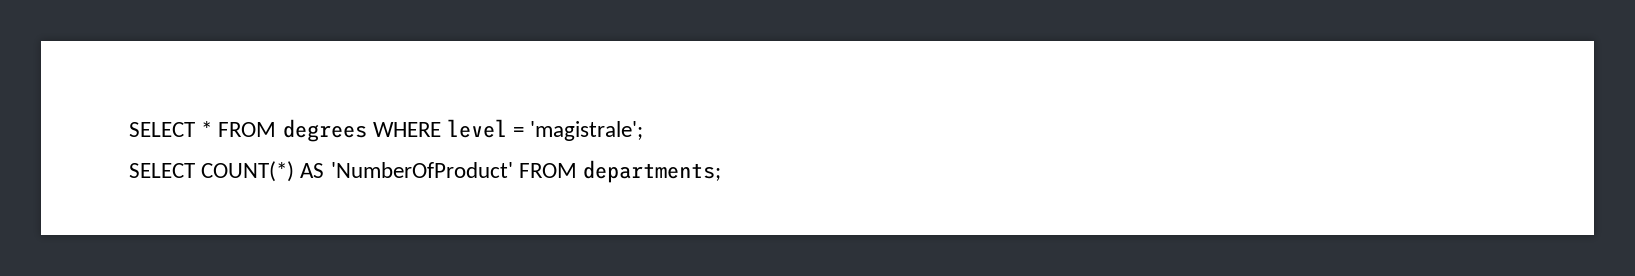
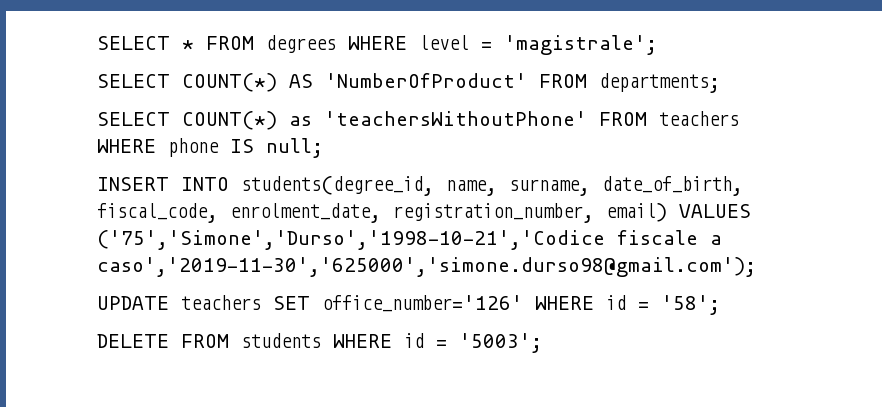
+ SELECT COUNT(*) as 'teachersWithoutPhone' FROM teachers WHERE phone IS null;
+ INSERT INTO students(degree_id, name, surname, date_of_birth, fiscal_code, enrolment_date, registration_number, email) VALUES ('75','Simone','Durso','1998-10-21','Codice fiscale a caso','2019-11-30','625000','simone.durso98@gmail.com');
+ UPDATE teachers SET office_number='126' WHERE id = '58';
+ DELETE FROM students WHERE id = '5003';

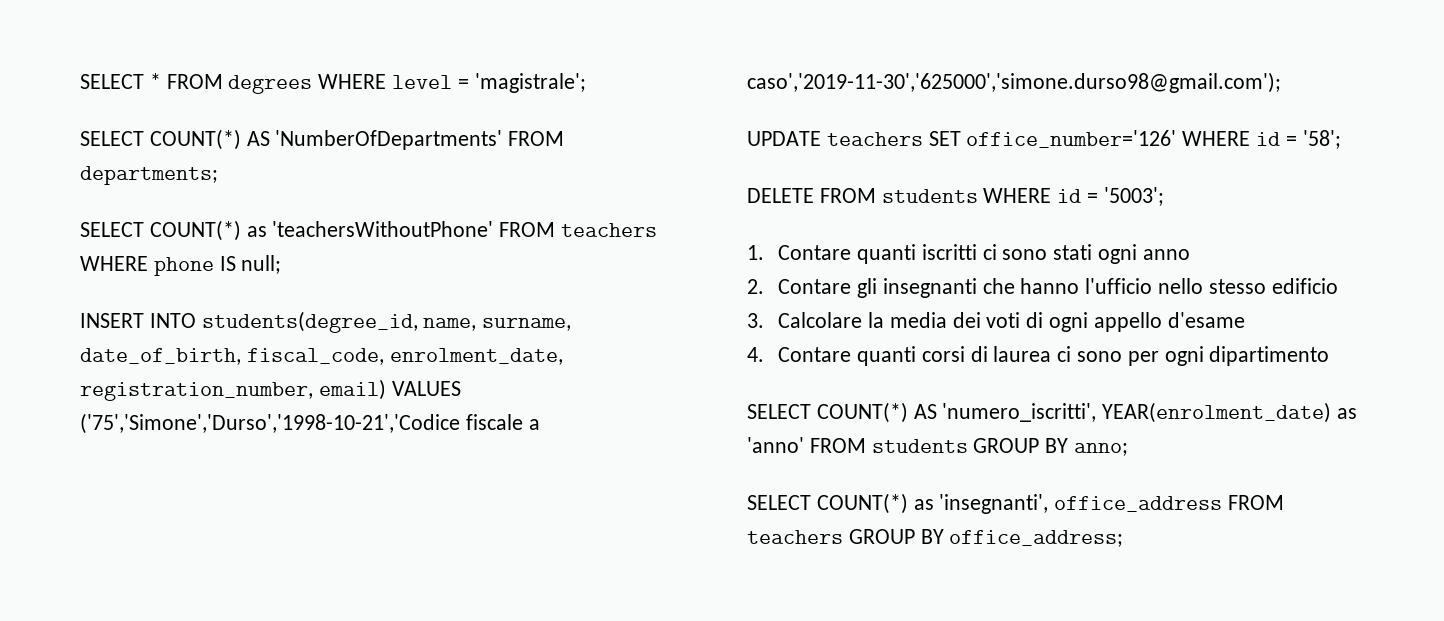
- SELECT COUNT(*) AS 'NumberOfProduct' FROM departments;
+ SELECT COUNT(*) AS 'NumberOfDepartments' FROM departments;
+ 1. Contare quanti iscritti ci sono stati ogni anno
+ 2. Contare gli insegnanti che hanno l'ufficio nello stesso edificio
+ 3. Calcolare la media dei voti di ogni appello d'esame
+ 4. Contare quanti corsi di laurea ci sono per ogni dipartimento
+ SELECT COUNT(*) AS 'numero_iscritti', YEAR(enrolment_date) as 'anno' FROM students GROUP BY anno;
+ SELECT COUNT(*) as 'insegnanti', office_address FROM teachers GROUP BY office_address;

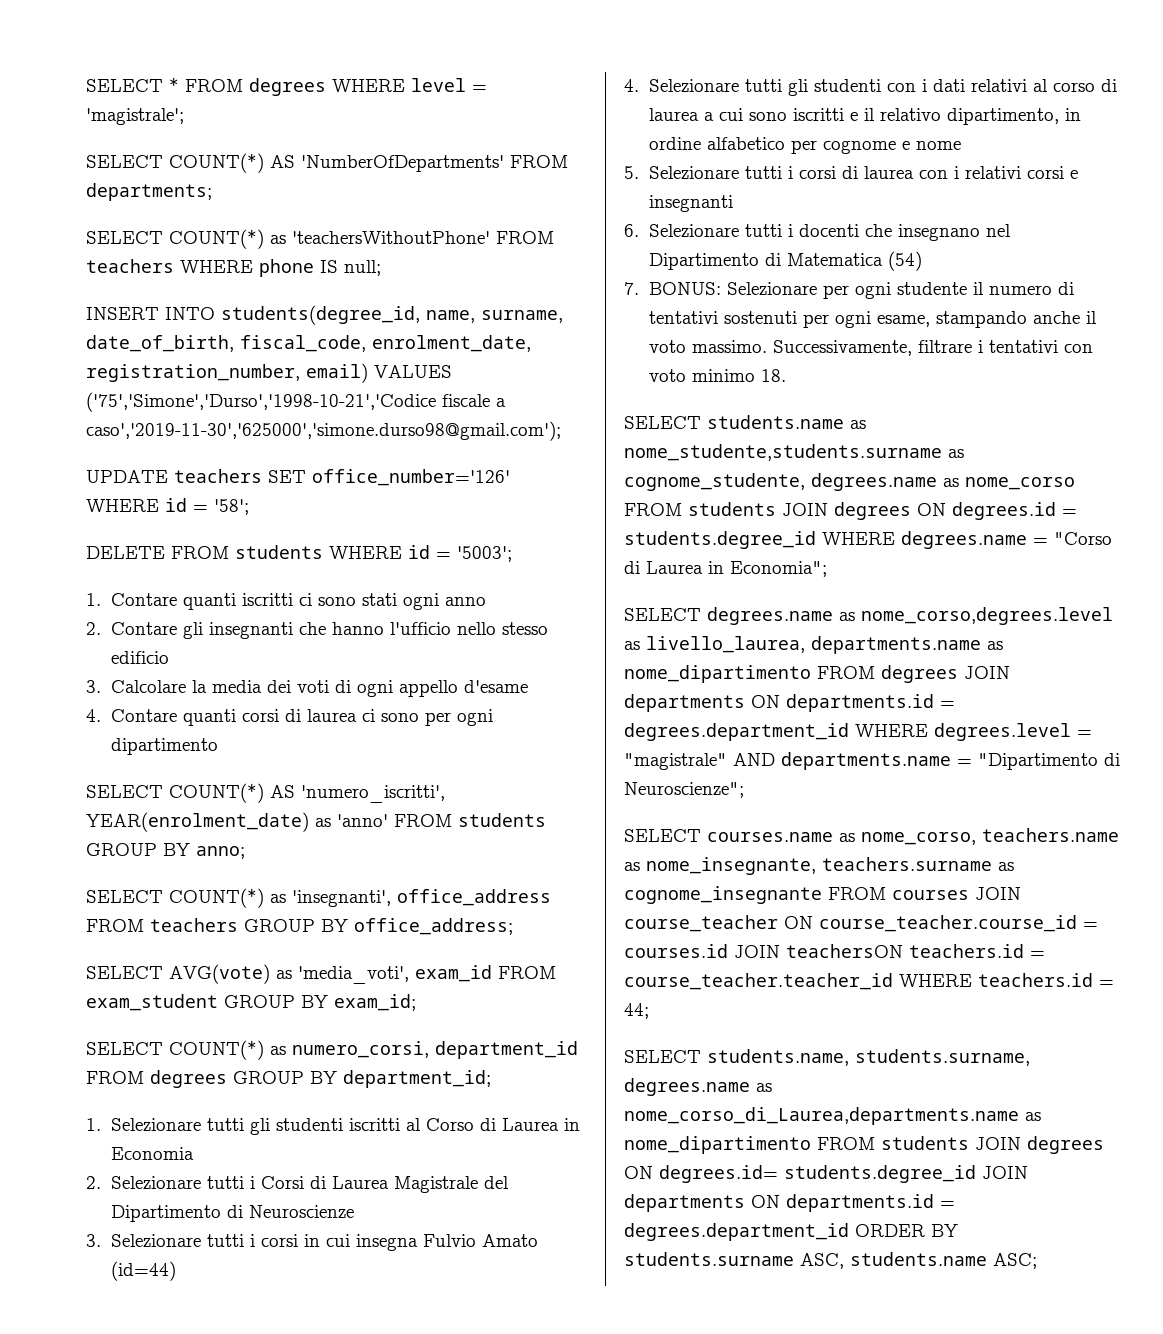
+ SELECT AVG(vote) as 'media_voti', exam_id FROM exam_student GROUP BY exam_id;
+ SELECT COUNT(*) as numero_corsi, department_id FROM degrees GROUP BY department_id;
+ 1. Selezionare tutti gli studenti iscritti al Corso di Laurea in Economia
+ 2. Selezionare tutti i Corsi di Laurea Magistrale del Dipartimento di Neuroscienze
+ 3. Selezionare tutti i corsi in cui insegna Fulvio Amato (id=44)
+ 4. Selezionare tutti gli studenti con i dati relativi al corso di laurea a cui sono iscritti e il relativo dipartimento, in ordine alfabetico per cognome e nome
+ 5. Selezionare tutti i corsi di laurea con i relativi corsi e insegnanti
+ 6. Selezionare tutti i docenti che insegnano nel Dipartimento di Matematica (54)
+ 7. BONUS: Selezionare per ogni studente il numero di tentativi sostenuti per ogni esame, stampando anche il voto massimo. Successivamente, filtrare i tentativi con voto minimo 18.
+ SELECT students.name as nome_studente,students.surname as cognome_studente, degrees.name as nome_corso FROM students JOIN degrees ON degrees.id = students.degree_id WHERE degrees.name = "Corso di Laurea in Economia";
+ SELECT degrees.name as nome_corso,degrees.level as livello_laurea, departments.name as nome_dipartimento FROM degrees JOIN departments ON departments.id = degrees.department_id WHERE degrees.level = "magistrale" AND departments.name = "Dipartimento di Neuroscienze";
+ SELECT courses.name as nome_corso, teachers.name as nome_insegnante, teachers.surname as cognome_insegnante FROM courses JOIN course_teacher ON course_teacher.course_id = courses.id JOIN teachersON teachers.id = course_teacher.teacher_id WHERE teachers.id = 44;
+ SELECT students.name, students.surname, degrees.name as nome_corso_di_Laurea,departments.name as nome_dipartimento FROM students JOIN degrees ON degrees.id= students.degree_id JOIN departments ON departments.id = degrees.department_id ORDER BY students.surname ASC, students.name ASC;

